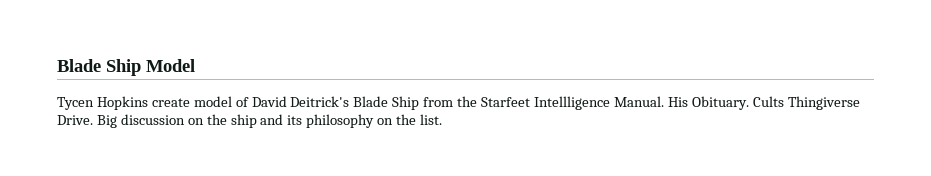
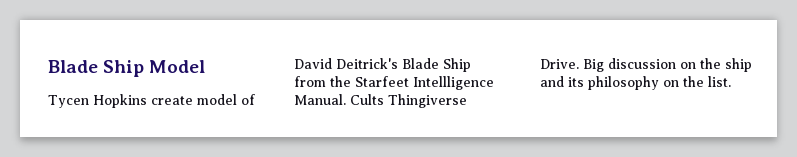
- His Obituary.

